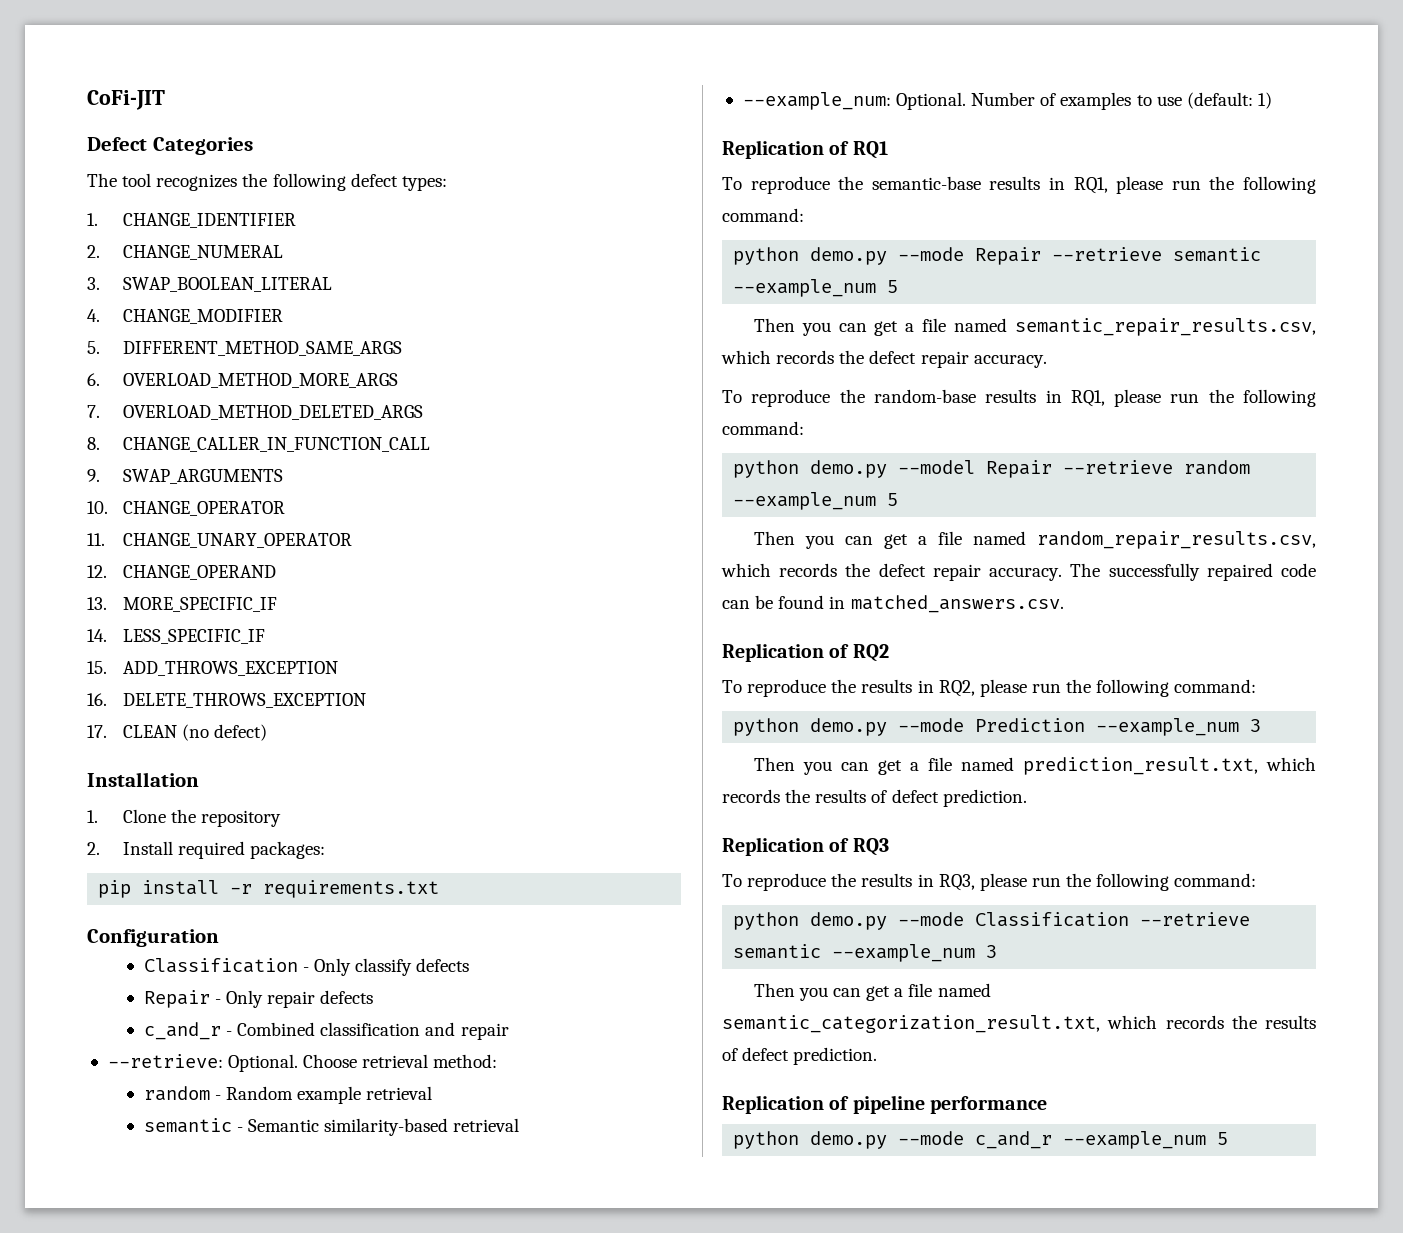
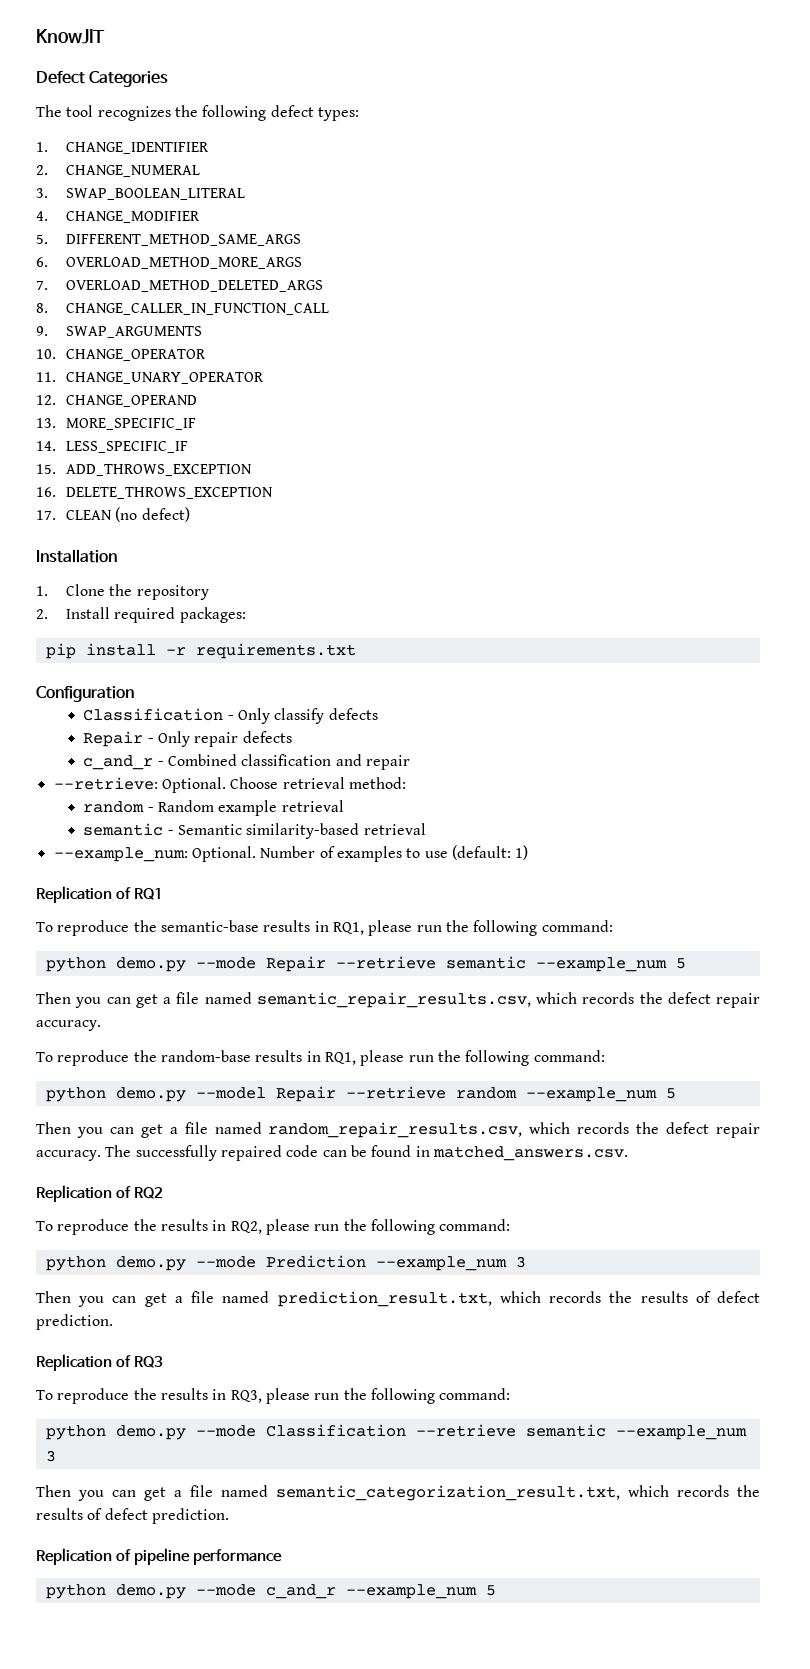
- CoFi-JIT
+ KnowJIT

